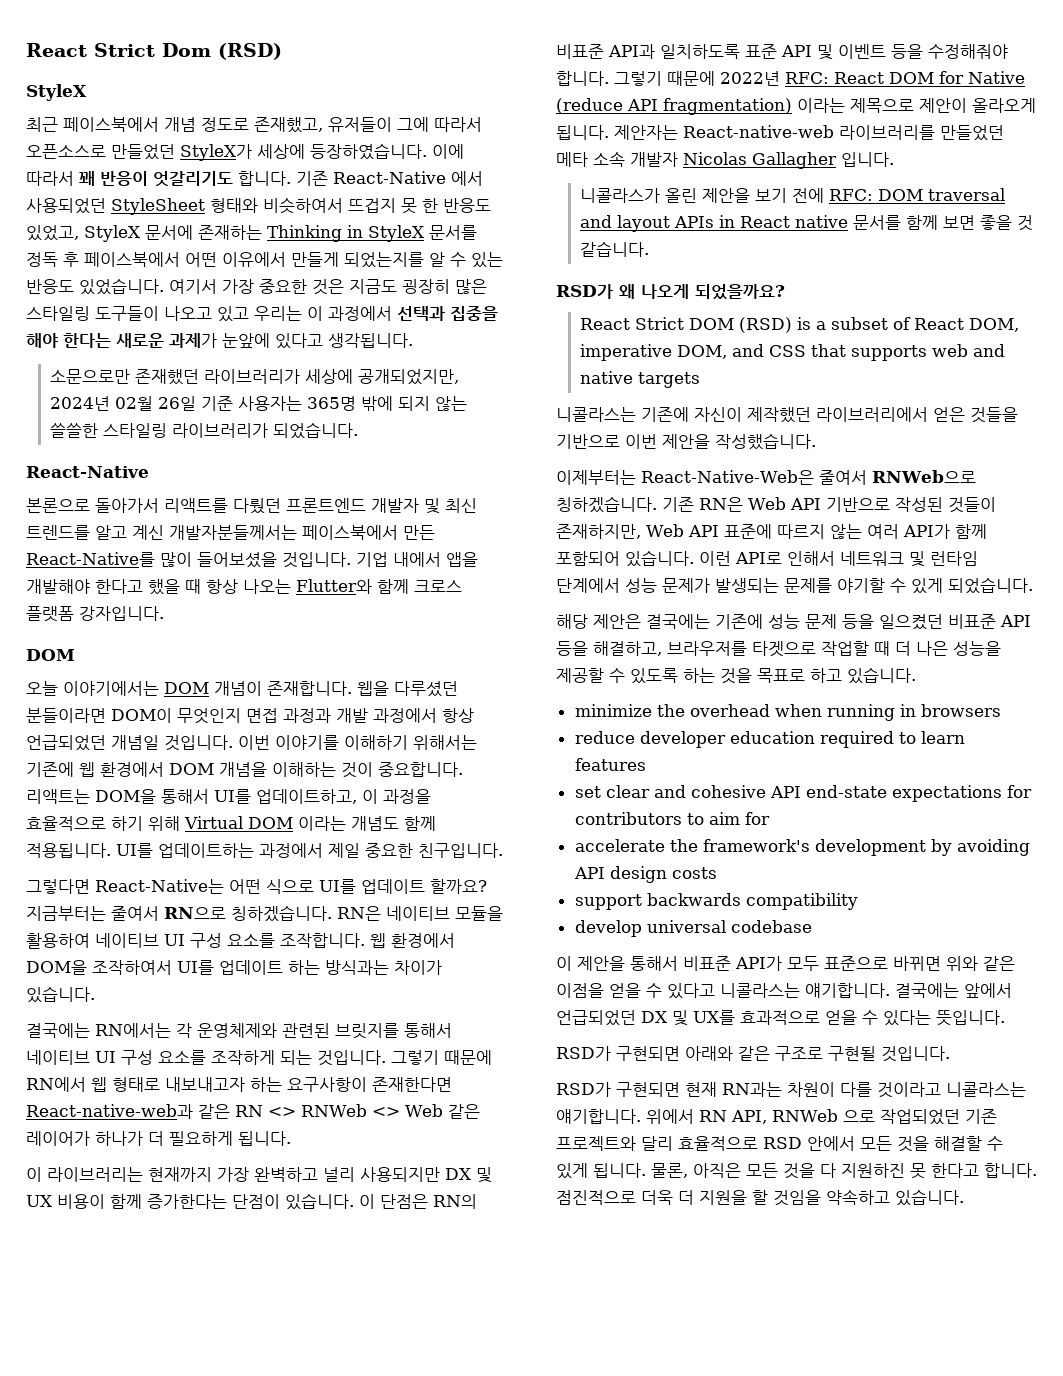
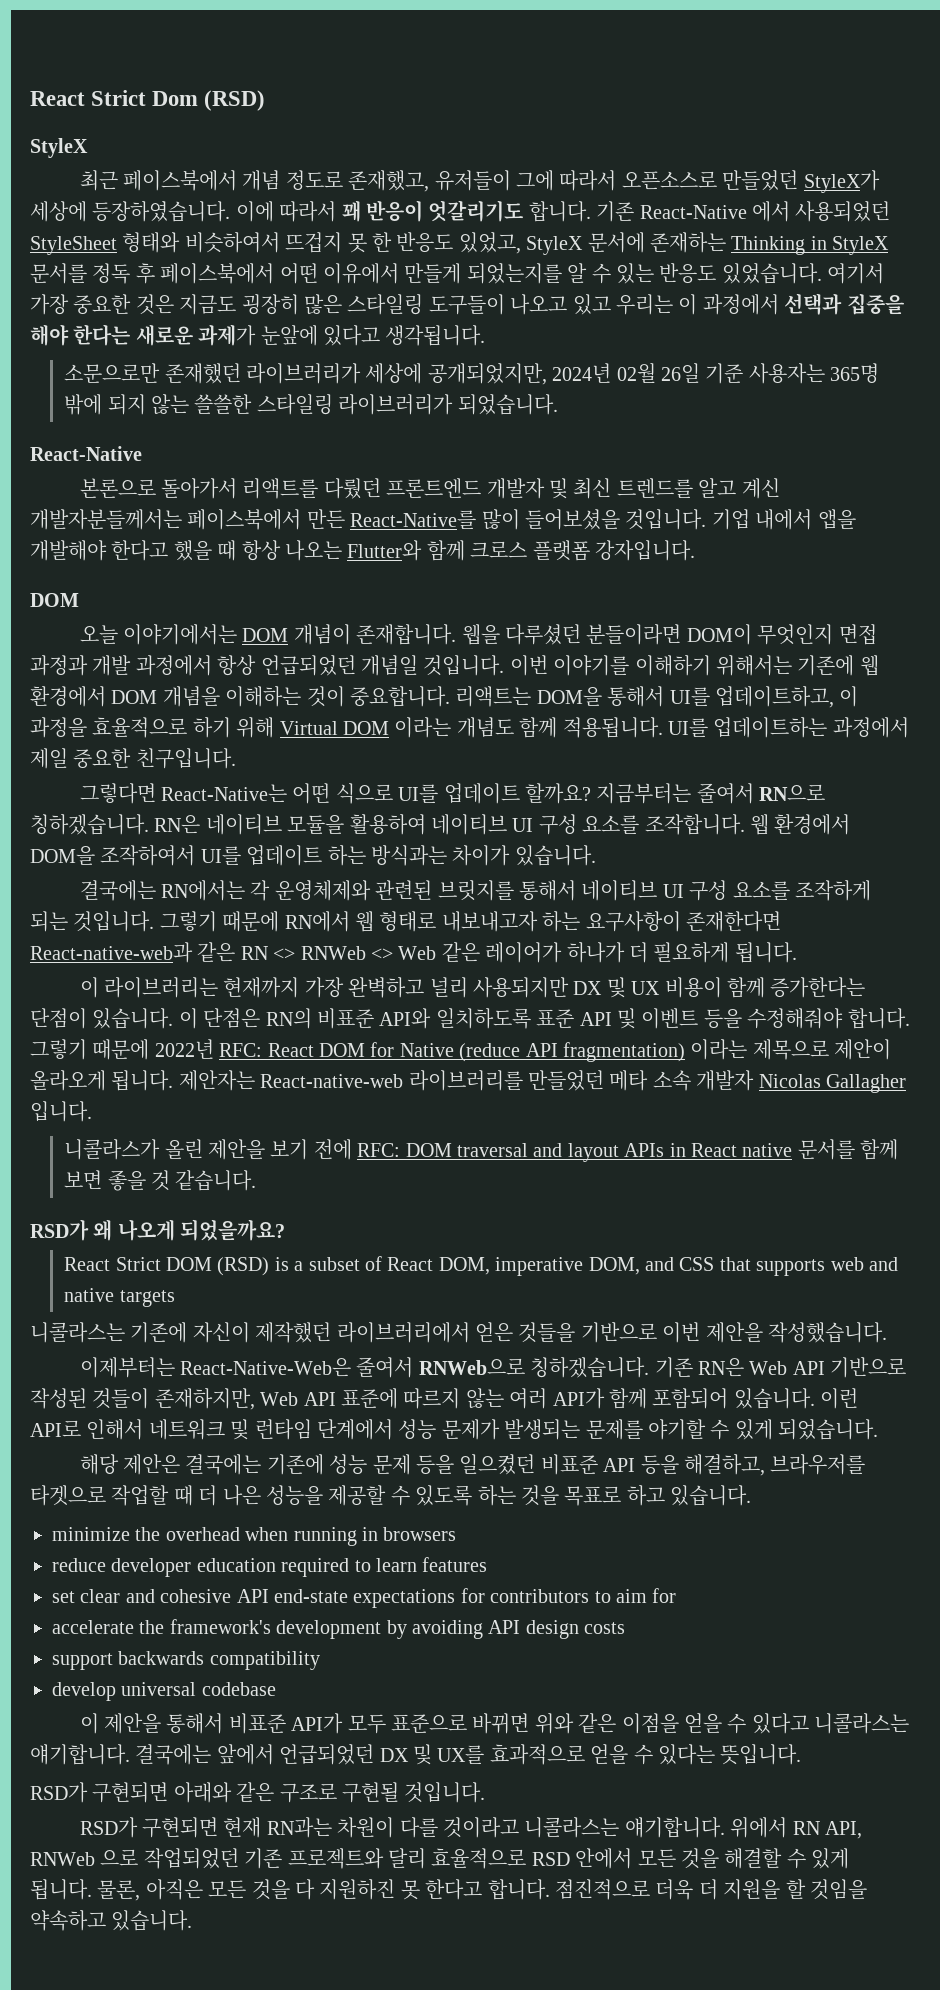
- 이 단점은 RN의 비표준 API과 일치하도록 표준 API 및 이벤트 등을 수정해줘야 합니다.
+ 이 단점은 RN의 비표준 API와 일치하도록 표준 API 및 이벤트 등을 수정해줘야 합니다.

